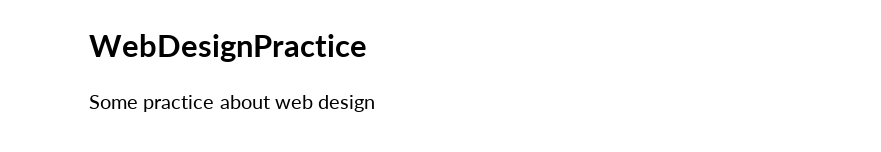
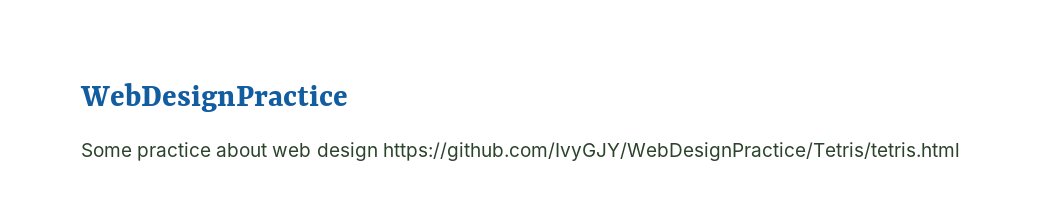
- Some practice about web design
+ Some practice about web design https://github.com/IvyGJY/WebDesignPractice/Tetris/tetris.html

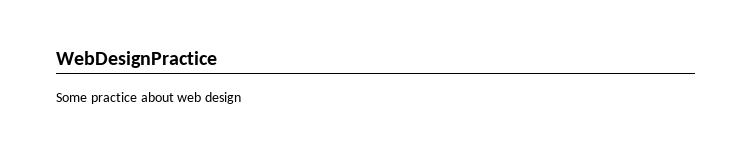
- Some practice about web design https://github.com/IvyGJY/WebDesignPractice/Tetris/tetris.html
+ Some practice about web design

